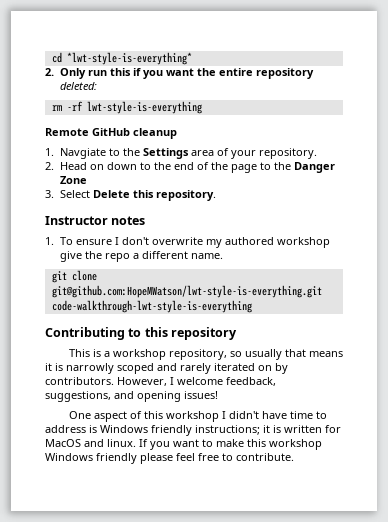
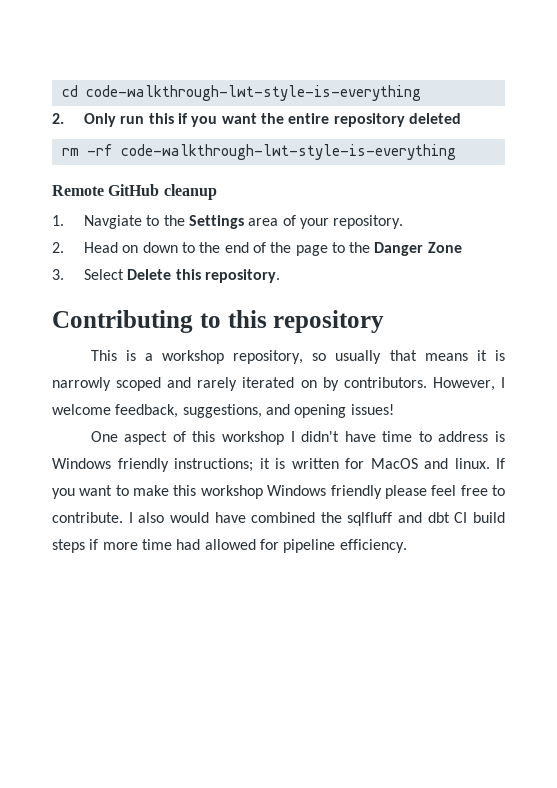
- cd *lwt-style-is-everything*
+ cd code-walkthrough-lwt-style-is-everything
- 2. Only run this if you want the entire repository deleted:
+ 2. Only run this if you want the entire repository deleted
- rm -rf lwt-style-is-everything
+ rm -rf code-walkthrough-lwt-style-is-everything
- Instructor notes
- 1. To ensure I don't overwrite my authored workshop give the repo a different name.
- git clone git@github.com:HopeMWatson/lwt-style-is-everything.git code-walkthrough-lwt-style-is-everything
+ I also would have combined the sqlfluff and dbt CI build steps if more time had allowed for pipeline efficiency.

